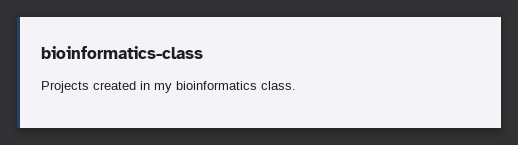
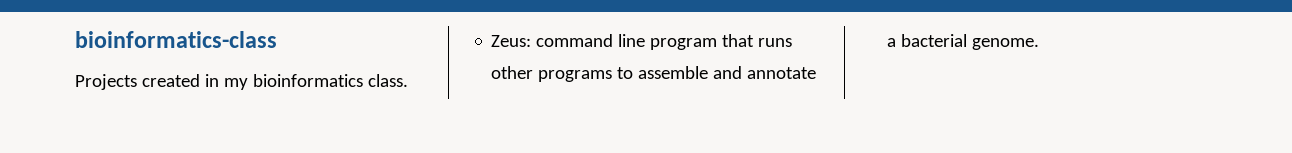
+ Zeus: command line program that runs other programs to assemble and annotate a bacterial genome.

